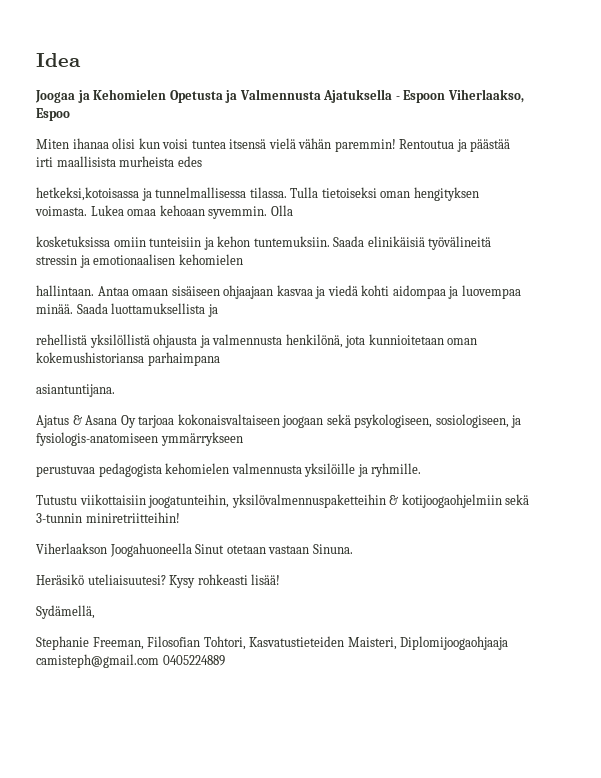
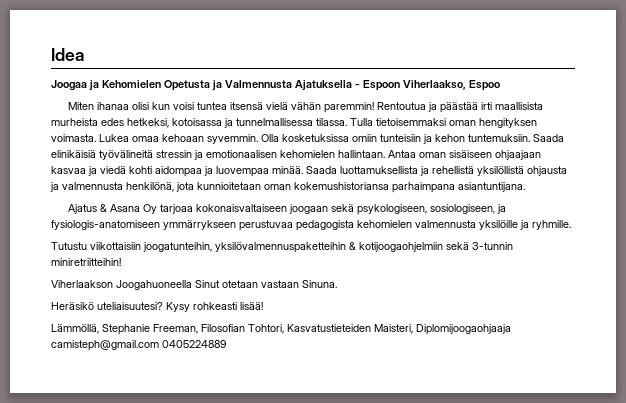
- Rentoutua ja päästää irti maallisista murheista edes
- hetkeksi,kotoisassa ja tunnelmallisessa tilassa.
+ Rentoutua ja päästää irti maallisista murheista edes hetkeksi, kotoisassa ja tunnelmallisessa tilassa.
- Tulla tietoiseksi oman hengityksen voimasta.
+ Tulla tietoisemmaksi oman hengityksen voimasta.
- Olla
- kosketuksissa omiin tunteisiin ja kehon tuntemuksiin.
+ Olla kosketuksissa omiin tunteisiin ja kehon tuntemuksiin.
- Saada elinikäisiä työvälineitä stressin ja emotionaalisen kehomielen
- hallintaan.
+ Saada elinikäisiä työvälineitä stressin ja emotionaalisen kehomielen hallintaan.
- Antaa omaan sisäiseen ohjaajaan kasvaa ja viedä kohti aidompaa ja luovempaa minää.
+ Antaa oman sisäiseen ohjaajaan kasvaa ja viedä kohti aidompaa ja luovempaa minää.
- Saada luottamuksellista ja
- rehellistä yksilöllistä ohjausta ja valmennusta henkilönä, jota kunnioitetaan oman kokemushistoriansa parhaimpana
- asiantuntijana.
+ Saada luottamuksellista ja rehellistä yksilöllistä ohjausta ja valmennusta henkilönä, jota kunnioitetaan oman kokemushistoriansa parhaimpana asiantuntijana.
- Ajatus & Asana Oy tarjoaa kokonaisvaltaiseen joogaan sekä psykologiseen, sosiologiseen, ja fysiologis-anatomiseen ymmärrykseen
- perustuvaa pedagogista kehomielen valmennusta yksilöille ja ryhmille.
+ Ajatus & Asana Oy tarjoaa kokonaisvaltaiseen joogaan sekä psykologiseen, sosiologiseen, ja fysiologis-anatomiseen ymmärrykseen perustuvaa pedagogista kehomielen valmennusta yksilöille ja ryhmille.
- Sydämellä,
- Stephanie Freeman, Filosofian Tohtori, Kasvatustieteiden Maisteri, Diplomijoogaohjaaja camisteph@gmail.com 0405224889
+ Lämmöllä, Stephanie Freeman, Filosofian Tohtori, Kasvatustieteiden Maisteri, Diplomijoogaohjaaja camisteph@gmail.com 0405224889

